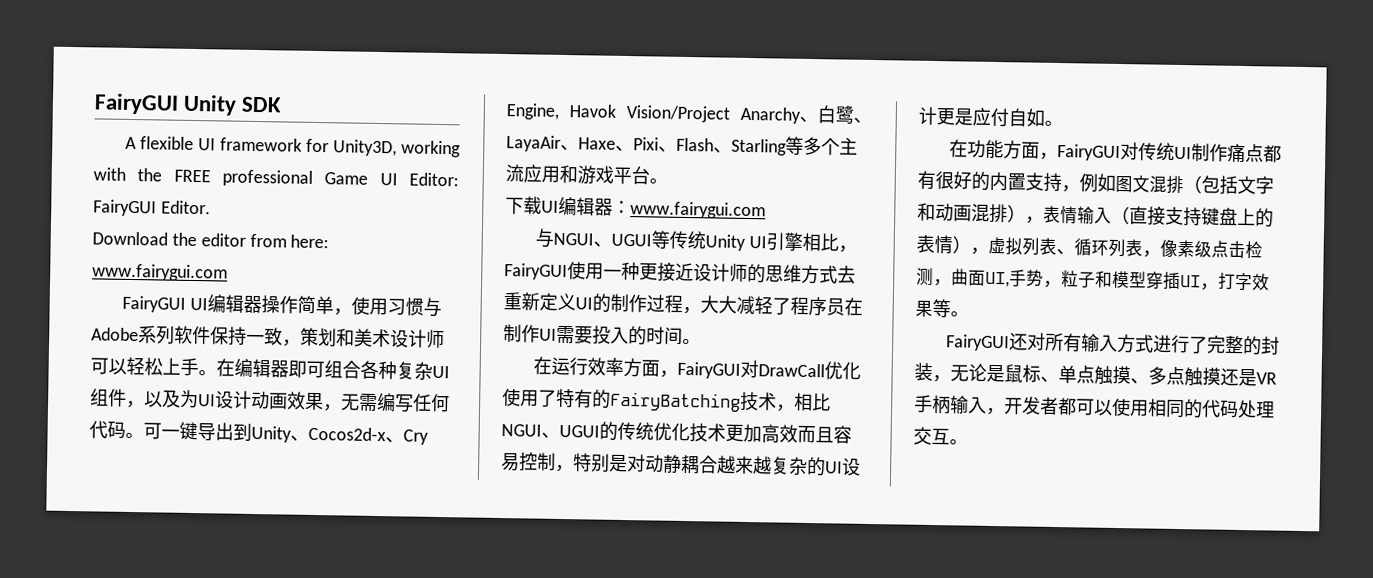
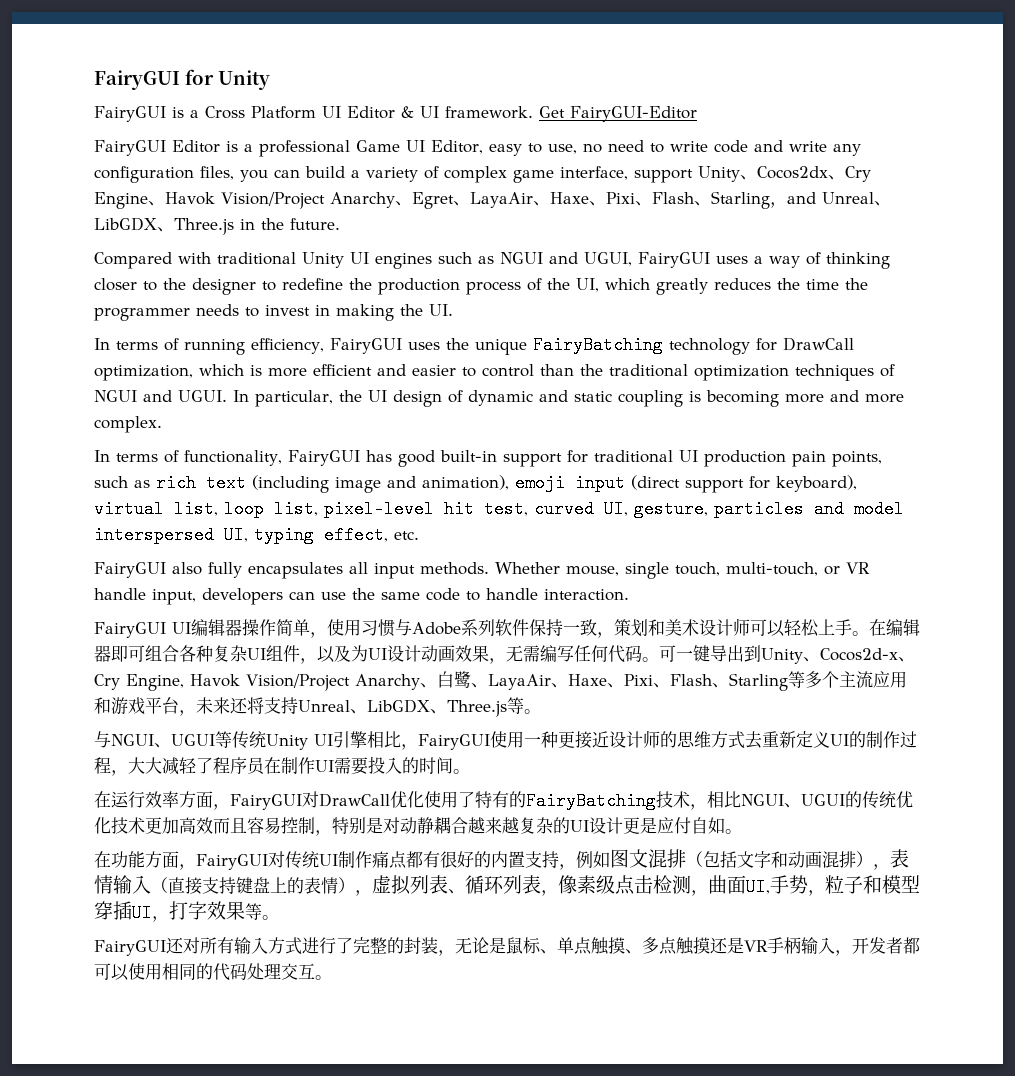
- FairyGUI Unity SDK
- A flexible UI framework for Unity3D, working with the FREE professional Game UI Editor: FairyGUI Editor.
- Download the editor from here: www.fairygui.com
+ FairyGUI for Unity
+ FairyGUI is a Cross Platform UI Editor & UI framework. Get FairyGUI-Editor
+ FairyGUI Editor is a professional Game UI Editor, easy to use, no need to write code and write any configuration files, you can build a variety of complex game interface, support Unity、Cocos2dx、Cry Engine、Havok Vision/Project Anarchy、Egret、LayaAir、Haxe、Pixi、Flash、Starling，and Unreal、LibGDX、Three.js in the future.
+ Compared with traditional Unity UI engines such as NGUI and UGUI, FairyGUI uses a way of thinking closer to the designer to redefine the production process of the UI, which greatly reduces the time the programmer needs to invest in making the UI.
+ In terms of running efficiency, FairyGUI uses the unique FairyBatching technology for DrawCall optimization, which is more efficient and easier to control than the traditional optimization techniques of NGUI and UGUI. In particular, the UI design of dynamic and static coupling is becoming more and more complex.
+ In terms of functionality, FairyGUI has good built-in support for traditional UI production pain points, such as rich text (including image and animation), emoji input (direct support for keyboard), virtual list, loop list, pixel-level hit test, curved UI, gesture, particles and model interspersed UI, typing effect, etc.
+ FairyGUI also fully encapsulates all input methods. Whether mouse, single touch, multi-touch, or VR handle input, developers can use the same code to handle interaction.
- 可一键导出到Unity、Cocos2d-x、Cry Engine, Havok Vision/Project Anarchy、白鹭、LayaAir、Haxe、Pixi、Flash、Starling等多个主流应用和游戏平台。
- 下载UI编辑器：www.fairygui.com
+ 可一键导出到Unity、Cocos2d-x、Cry Engine, Havok Vision/Project Anarchy、白鹭、LayaAir、Haxe、Pixi、Flash、Starling等多个主流应用和游戏平台，未来还将支持Unreal、LibGDX、Three.js等。

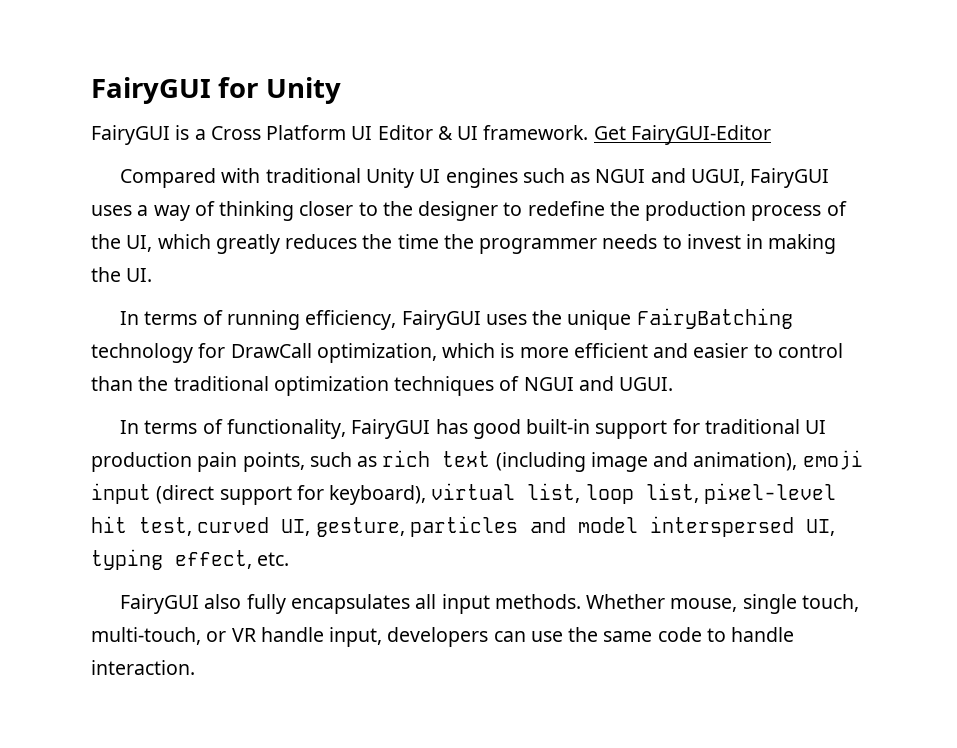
- FairyGUI Editor is a professional Game UI Editor, easy to use, no need to write code and write any configuration files, you can build a variety of complex game interface, support Unity、Cocos2dx、Cry Engine、Havok Vision/Project Anarchy、Egret、LayaAir、Haxe、Pixi、Flash、Starling，and Unreal、LibGDX、Three.js in the future.
- In particular, the UI design of dynamic and static coupling is becoming more and more complex.
- FairyGUI UI编辑器操作简单，使用习惯与Adobe系列软件保持一致，策划和美术设计师可以轻松上手。在编辑器即可组合各种复杂UI组件，以及为UI设计动画效果，无需编写任何代码。可一键导出到Unity、Cocos2d-x、Cry Engine, Havok Vision/Project Anarchy、白鹭、LayaAir、Haxe、Pixi、Flash、Starling等多个主流应用和游戏平台，未来还将支持Unreal、LibGDX、Three.js等。
- 与NGUI、UGUI等传统Unity UI引擎相比，FairyGUI使用一种更接近设计师的思维方式去重新定义UI的制作过程，大大减轻了程序员在制作UI需要投入的时间。
- 在运行效率方面，FairyGUI对DrawCall优化使用了特有的FairyBatching技术，相比NGUI、UGUI的传统优化技术更加高效而且容易控制，特别是对动静耦合越来越复杂的UI设计更是应付自如。
- 在功能方面，FairyGUI对传统UI制作痛点都有很好的内置支持，例如图文混排（包括文字和动画混排），表情输入（直接支持键盘上的表情），虚拟列表、循环列表，像素级点击检测，曲面UI,手势，粒子和模型穿插UI，打字效果等。
- FairyGUI还对所有输入方式进行了完整的封装，无论是鼠标、单点触摸、多点触摸还是VR手柄输入，开发者都可以使用相同的代码处理交互。

